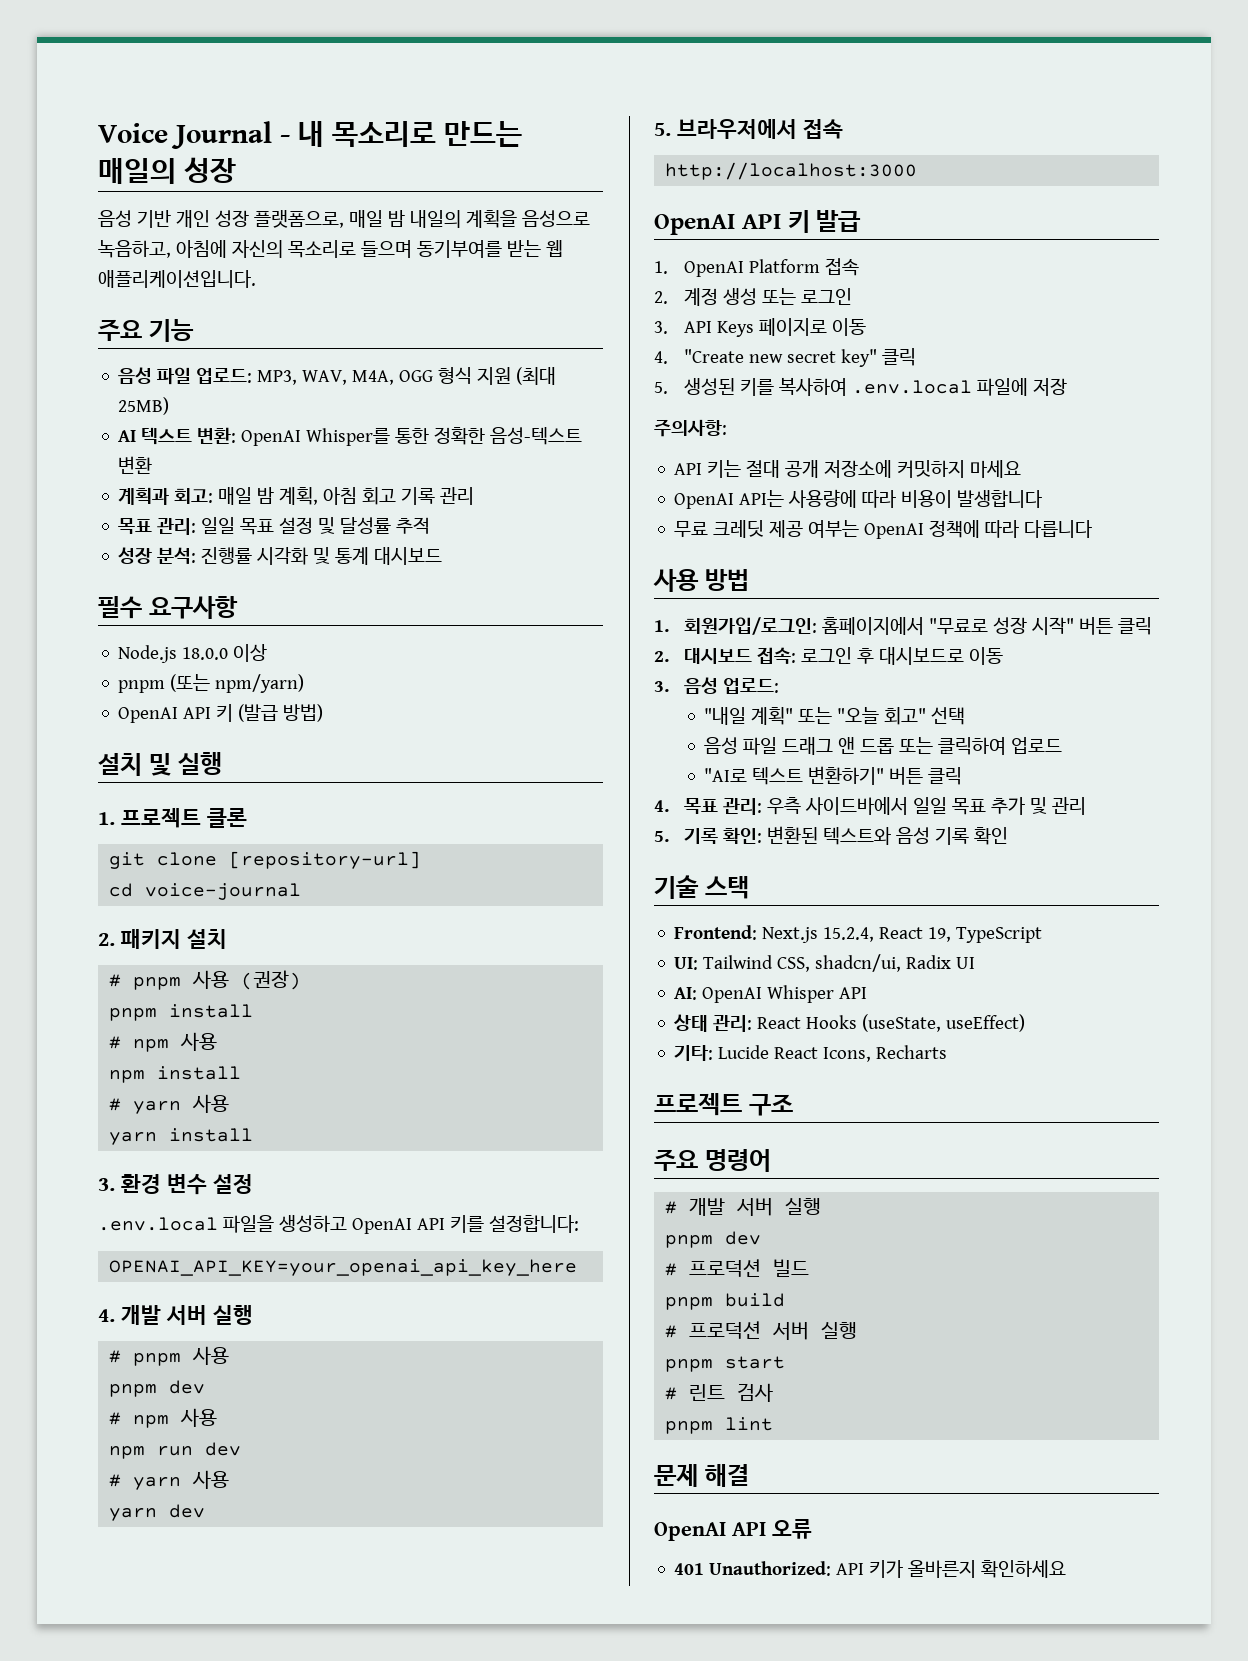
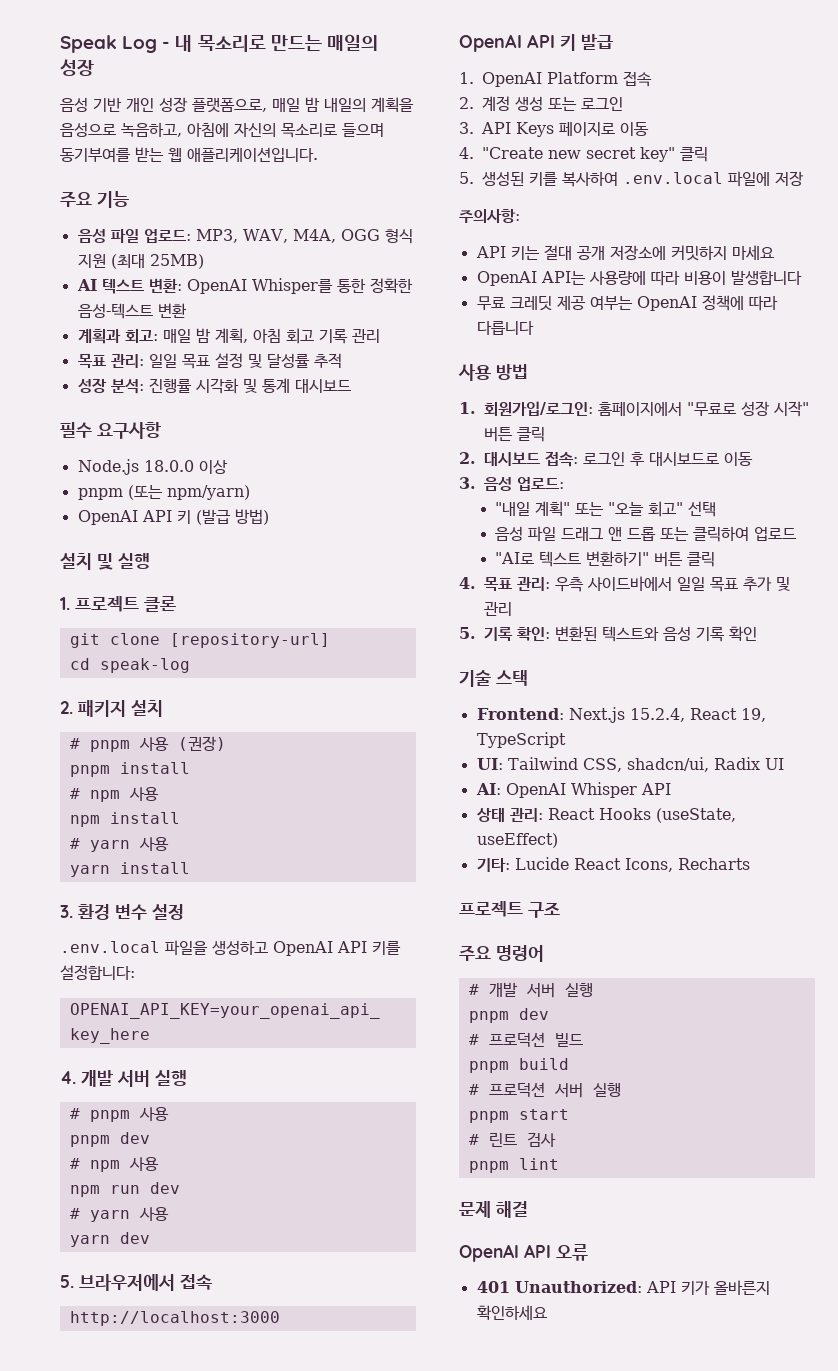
- Voice Journal - 내 목소리로 만드는 매일의 성장
+ Speak Log - 내 목소리로 만드는 매일의 성장
- cd voice-journal
+ cd speak-log

